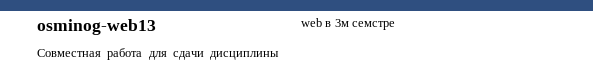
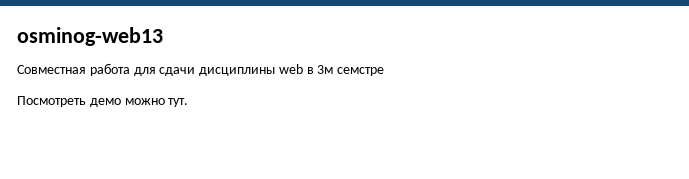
+ Посмотреть демо можно тут.

